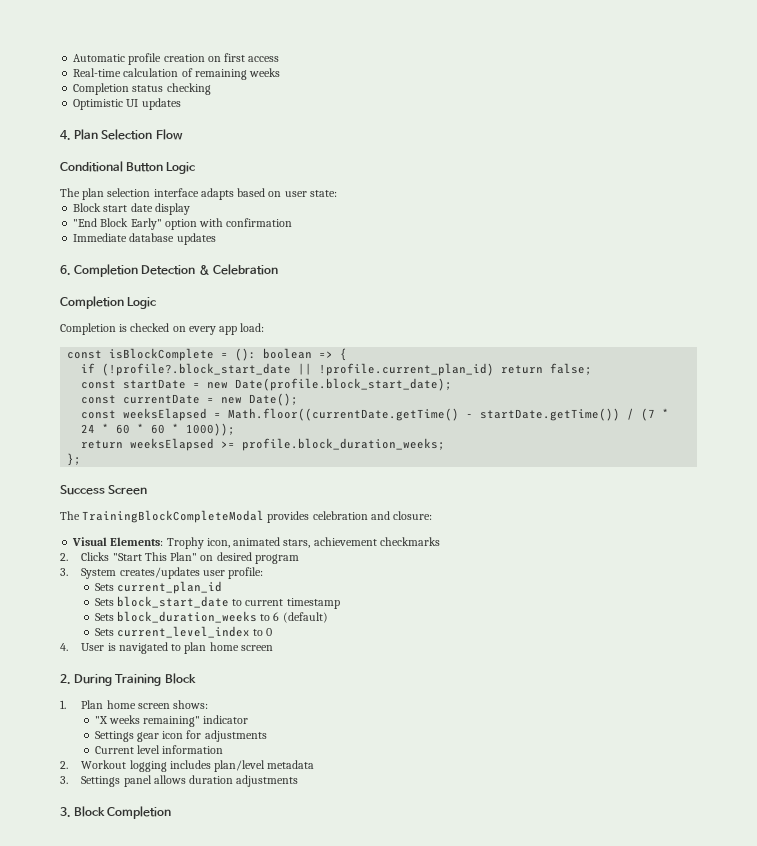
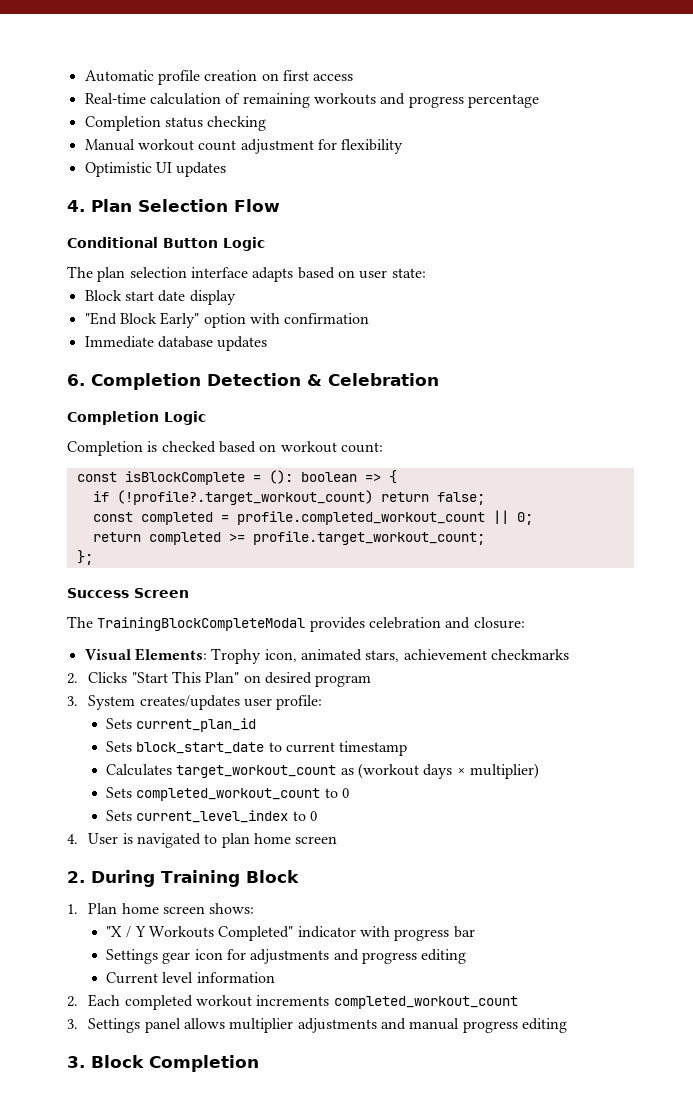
- Real-time calculation of remaining weeks
+ Real-time calculation of remaining workouts and progress percentage
+ Manual workout count adjustment for flexibility
- Completion is checked on every app load:
+ Completion is checked based on workout count:
- if (!profile?.block_start_date || !profile.current_plan_id) return false;
+ if (!profile?.target_workout_count) return false;
- const startDate = new Date(profile.block_start_date);
- const currentDate = new Date();
- const weeksElapsed = Math.floor((currentDate.getTime() - startDate.getTime()) / (7 * 24 * 60 * 60 * 1000));
- return weeksElapsed >= profile.block_duration_weeks;
+ const completed = profile.completed_workout_count || 0;
+ return completed >= profile.target_workout_count;
- Sets block_duration_weeks to 6 (default)
+ Calculates target_workout_count as (workout days × multiplier)
+ Sets completed_workout_count to 0
- "X weeks remaining" indicator
+ "X / Y Workouts Completed" indicator with progress bar
- Settings gear icon for adjustments
+ Settings gear icon for adjustments and progress editing
- 2. Workout logging includes plan/level metadata
+ 2. Each completed workout increments completed_workout_count
- 3. Settings panel allows duration adjustments
+ 3. Settings panel allows multiplier adjustments and manual progress editing

